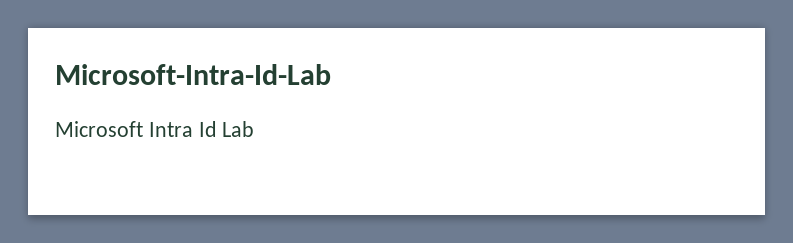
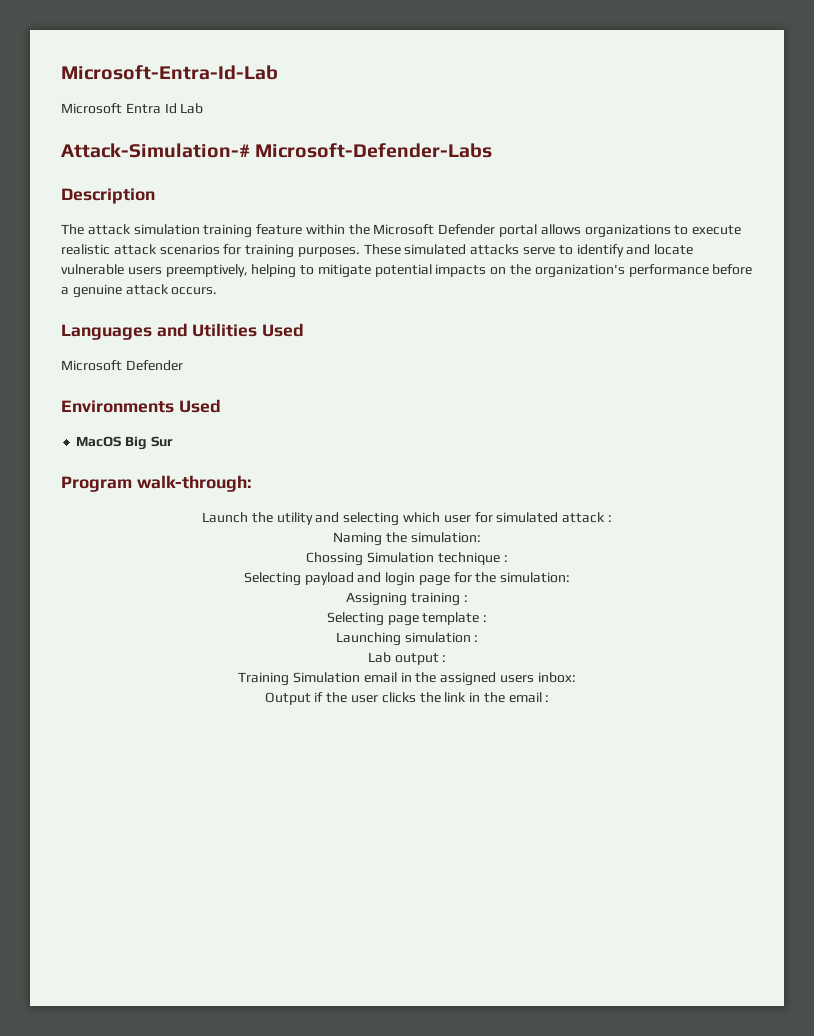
- Microsoft-Intra-Id-Lab
- Microsoft Intra Id Lab
+ Microsoft-Entra-Id-Lab
+ Microsoft Entra Id Lab
+ Attack-Simulation-# Microsoft-Defender-Labs
+ Description
+ The attack simulation training feature within the Microsoft Defender portal allows organizations to execute realistic attack scenarios for training purposes. These simulated attacks serve to identify and locate vulnerable users preemptively, helping to mitigate potential impacts on the organization's performance before a genuine attack occurs.
+ Languages and Utilities Used
+ Microsoft Defender
+ Environments Used
+ MacOS Big Sur
+ Program walk-through:
+ Launch the utility and selecting which user for simulated attack :
+ Naming the simulation:
+ Chossing Simulation technique :
+ Selecting payload and login page for the simulation:
+ Assigning training :
+ Selecting page template :
+ Launching simulation :
+ Lab output :
+ Training Simulation email in the assigned users inbox:
+ Output if the user clicks the link in the email :

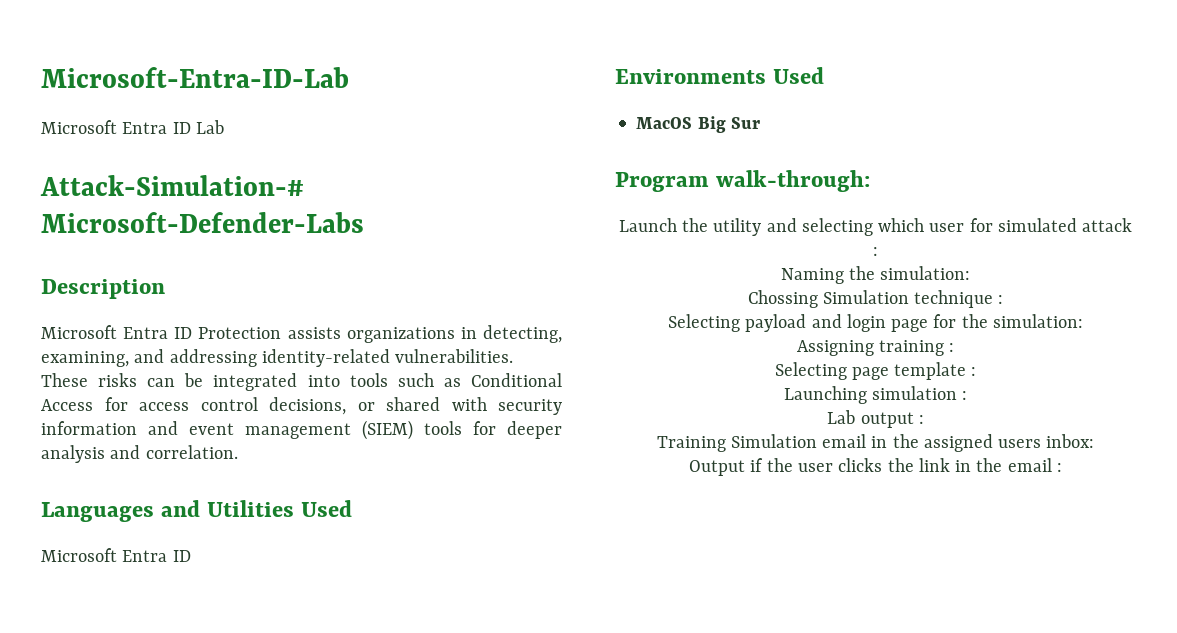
- Microsoft-Entra-Id-Lab
- Microsoft Entra Id Lab
+ Microsoft-Entra-ID-Lab
+ Microsoft Entra ID Lab
- The attack simulation training feature within the Microsoft Defender portal allows organizations to execute realistic attack scenarios for training purposes. These simulated attacks serve to identify and locate vulnerable users preemptively, helping to mitigate potential impacts on the organization's performance before a genuine attack occurs.
+ Microsoft Entra ID Protection assists organizations in detecting, examining, and addressing identity-related vulnerabilities. These risks can be integrated into tools such as Conditional Access for access control decisions, or shared with security information and event management (SIEM) tools for deeper analysis and correlation.
  Languages and Utilities Used
- Microsoft Defender
+ Microsoft Entra ID

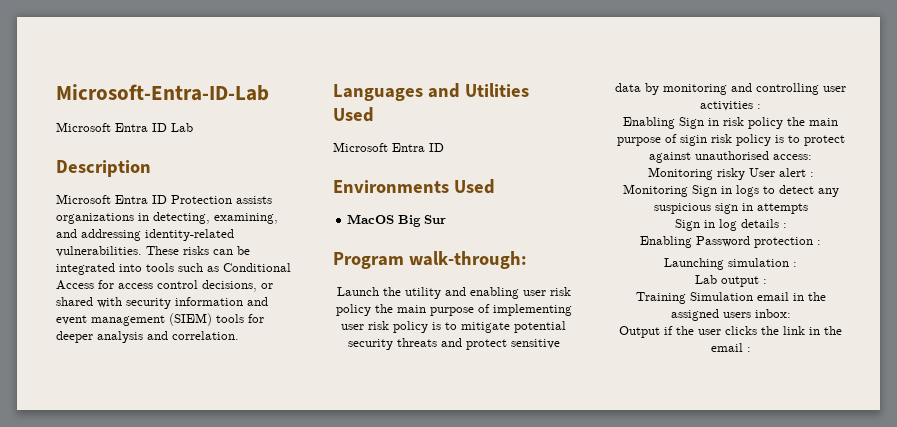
- Attack-Simulation-# Microsoft-Defender-Labs
- Launch the utility and selecting which user for simulated attack :
- Naming the simulation:
- Chossing Simulation technique :
- Selecting payload and login page for the simulation:
- Assigning training :
- Selecting page template :
+ Launch the utility and enabling user risk policy the main purpose of implementing user risk policy is to mitigate potential security threats and protect sensitive data by monitoring and controlling user activities :
+ Enabling Sign in risk policy the main purpose of sigin risk policy is to protect against unauthorised access:
+ Monitoring risky User alert :
+ Monitoring Sign in logs to detect any suspicious sign in attempts
+ Sign in log details :
+ Enabling Password protection :

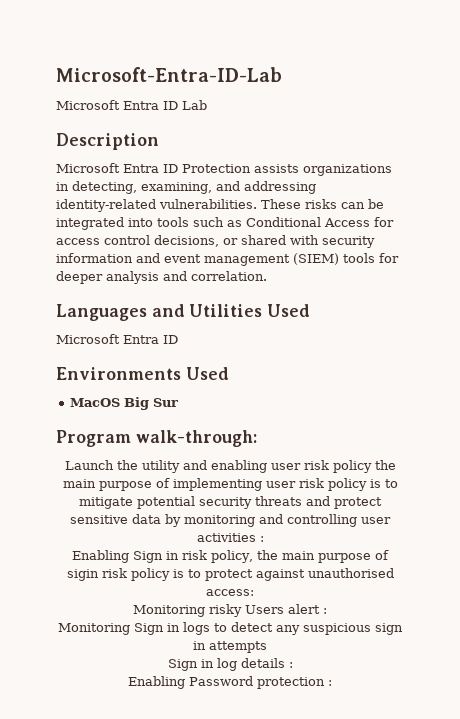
- Enabling Sign in risk policy the main purpose of sigin risk policy is to protect against unauthorised access:
+ Enabling Sign in risk policy, the main purpose of sigin risk policy is to protect against unauthorised access:
- Monitoring risky User alert :
+ Monitoring risky Users alert :
- Launching simulation :
- Lab output :
- Training Simulation email in the assigned users inbox:
- Output if the user clicks the link in the email :

